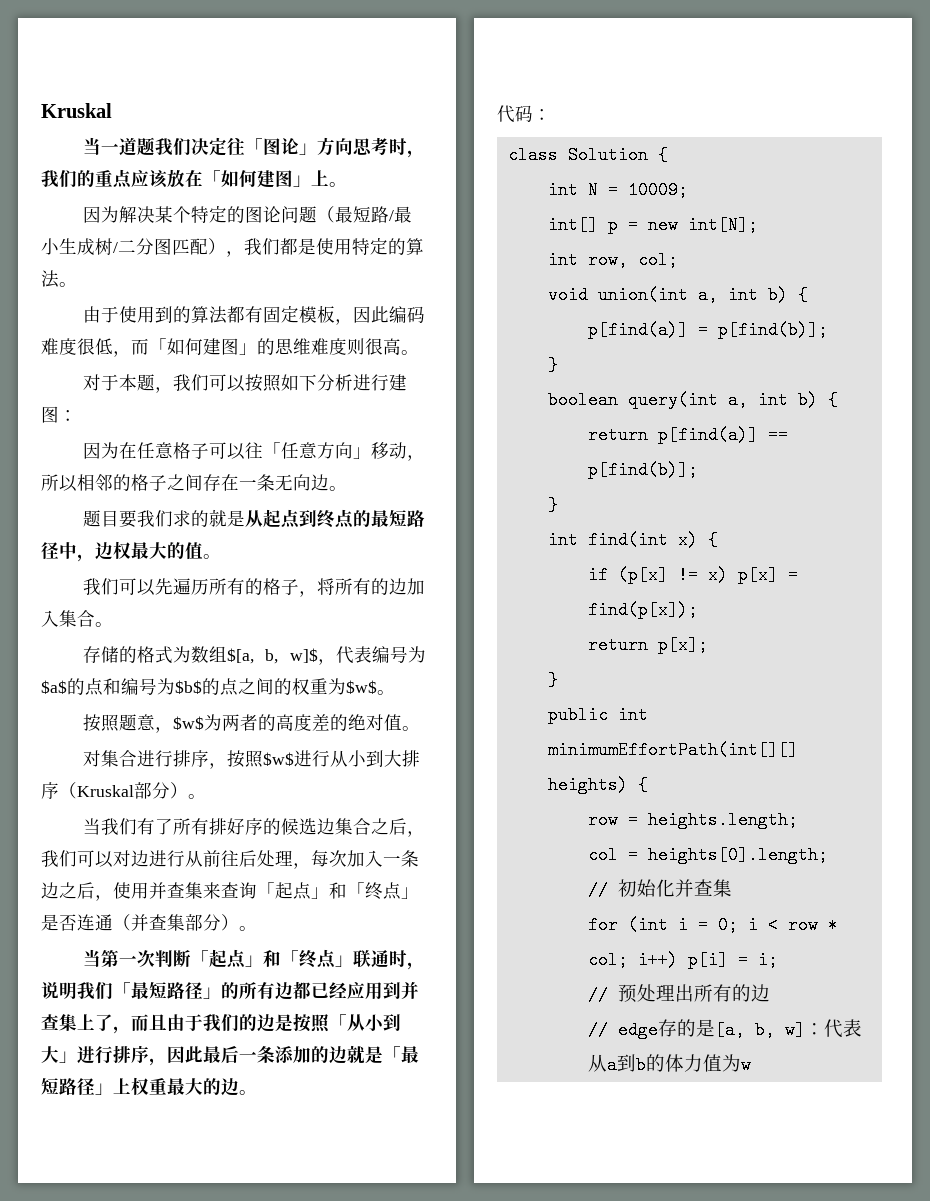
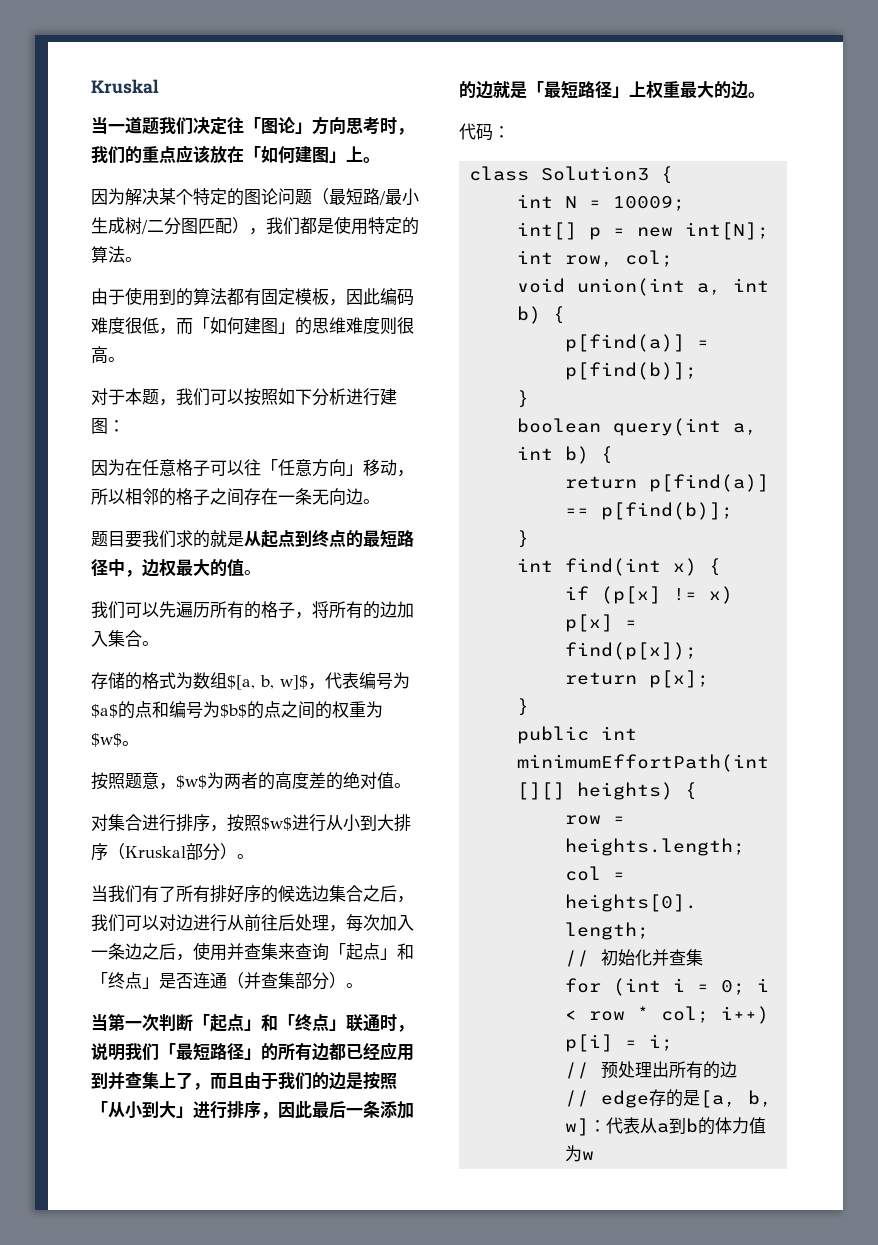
- class Solution {
+ class Solution3 {

